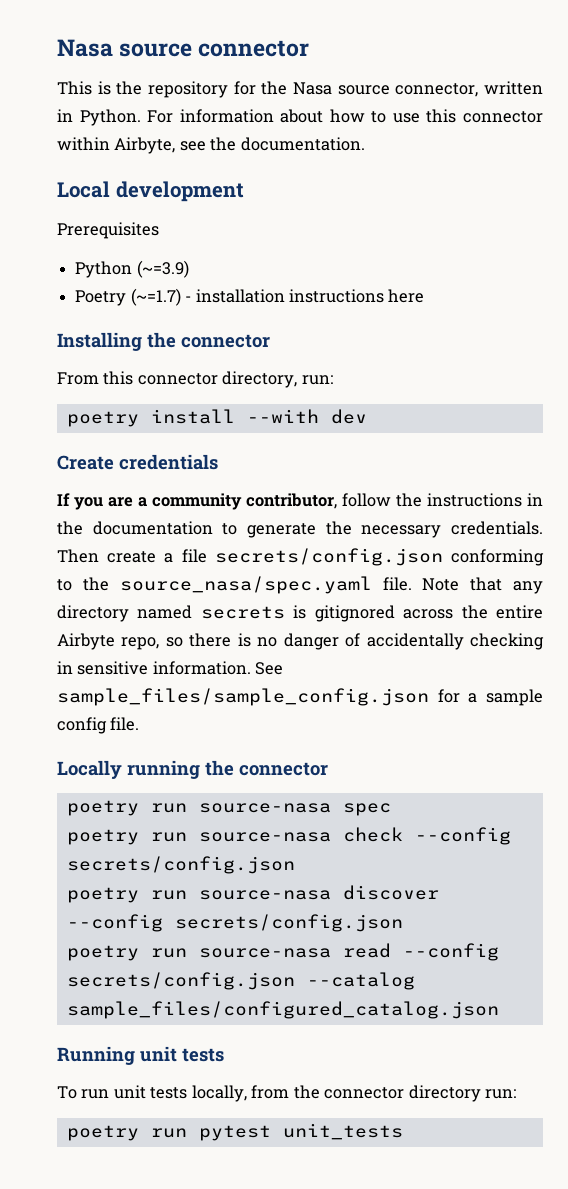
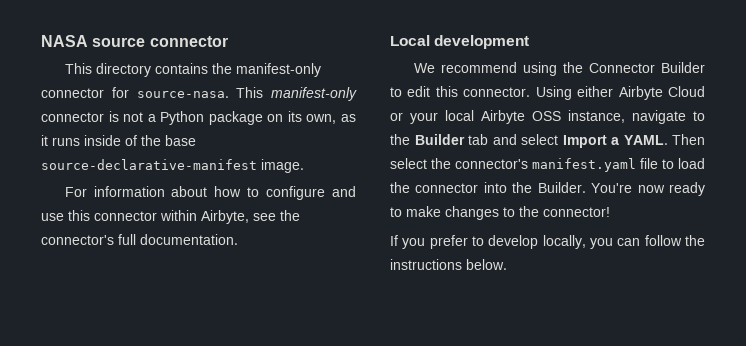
- Nasa source connector
+ NASA source connector
- This is the repository for the Nasa source connector, written in Python. For information about how to use this connector within Airbyte, see the documentation.
+ This directory contains the manifest-only connector for source-nasa. This manifest-only connector is not a Python package on its own, as it runs inside of the base source-declarative-manifest image.
+ For information about how to configure and use this connector within Airbyte, see the connector's full documentation.
- Prerequisites
- Python (~=3.9)
- Poetry (~=1.7) - installation instructions here
- Installing the connector
- From this connector directory, run:
- poetry install --with dev
- Create credentials
- If you are a community contributor, follow the instructions in the documentation to generate the necessary credentials. Then create a file secrets/config.json conforming to the source_nasa/spec.yaml file. Note that any directory named secrets is gitignored across the entire Airbyte repo, so there is no danger of accidentally checking in sensitive information. See sample_files/sample_config.json for a sample config file.
- Locally running the connector
- poetry run source-nasa spec
- poetry run source-nasa check --config secrets/config.json
- poetry run source-nasa discover --config secrets/config.json
- poetry run source-nasa read --config secrets/config.json --catalog sample_files/configured_catalog.json
- Running unit tests
- To run unit tests locally, from the connector directory run:
- poetry run pytest unit_tests
+ We recommend using the Connector Builder to edit this connector. Using either Airbyte Cloud or your local Airbyte OSS instance, navigate to the Builder tab and select Import a YAML. Then select the connector's manifest.yaml file to load the connector into the Builder. You're now ready to make changes to the connector!
+ If you prefer to develop locally, you can follow the instructions below.

